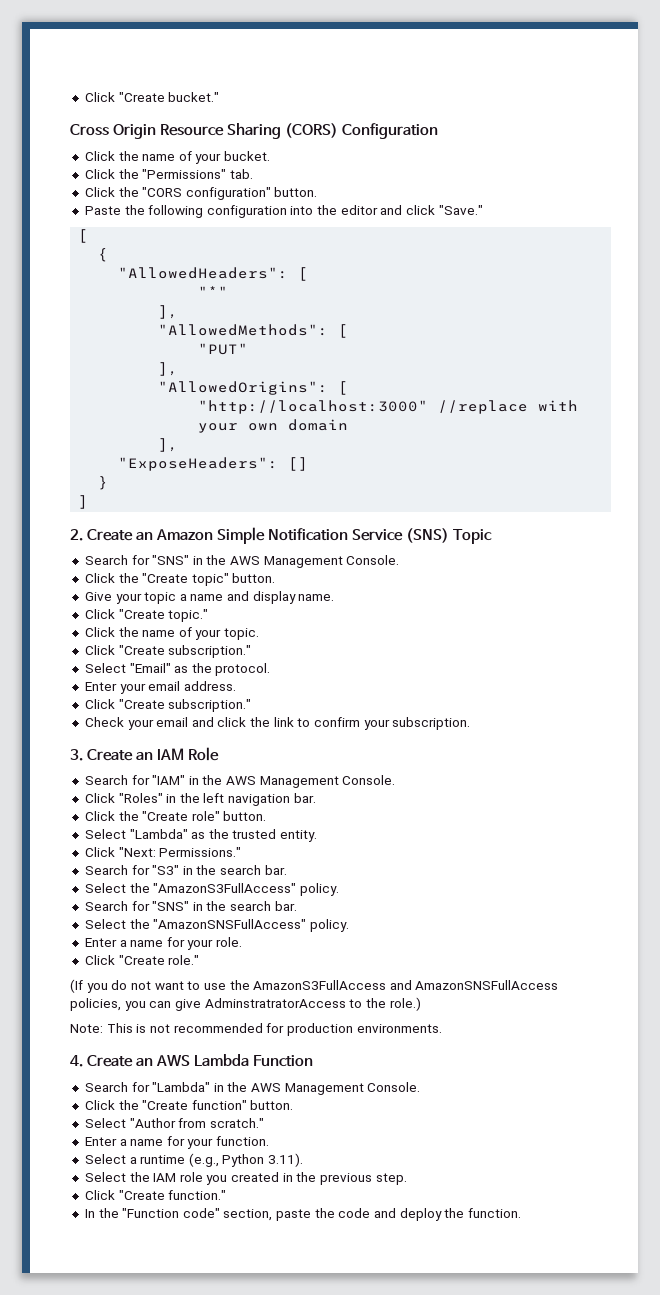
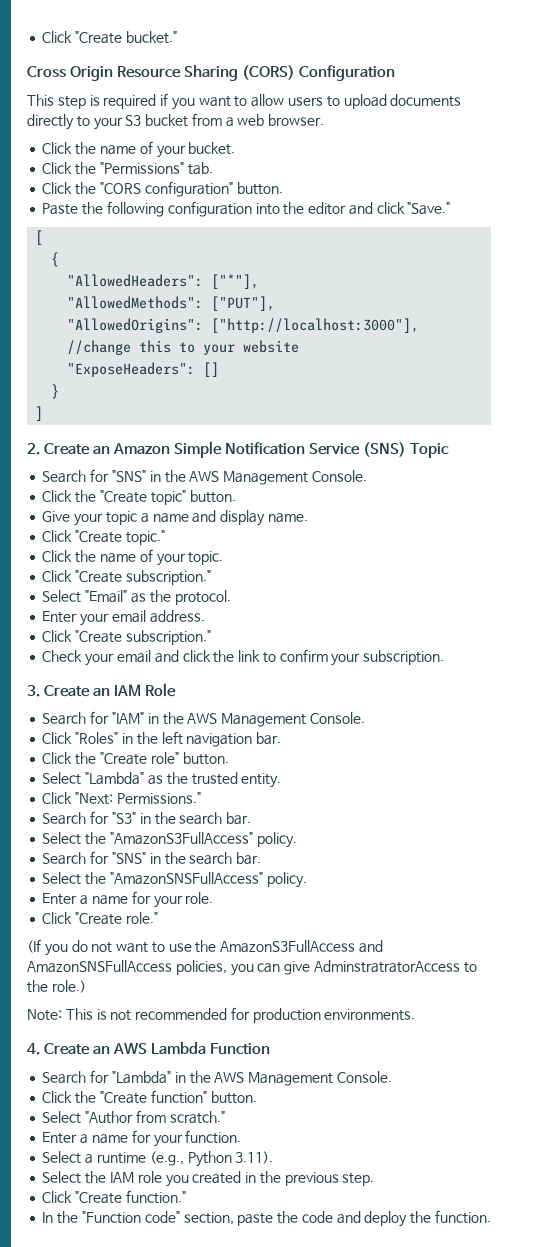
+ This step is required if you want to allow users to upload documents directly to your S3 bucket from a web browser.
- "AllowedHeaders": [
- "*"
- ],
- "AllowedMethods": [
- "PUT"
- ],
- "AllowedOrigins": [
- "http://localhost:3000" //replace with your own domain
- ],
+ "AllowedHeaders": ["*"],
+ "AllowedMethods": ["PUT"],
+ "AllowedOrigins": ["http://localhost:3000"], //change this to your website

